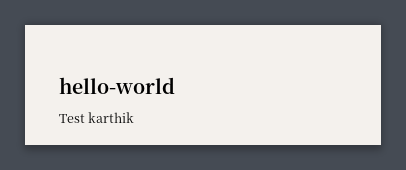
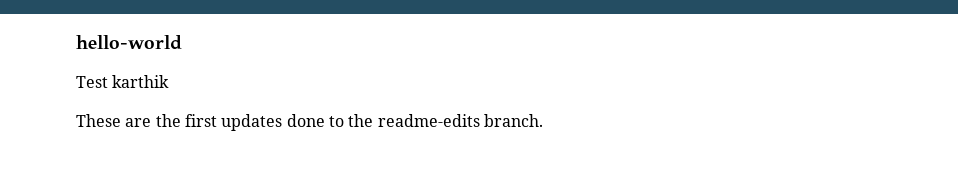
+ These are the first updates done to the readme-edits branch.

